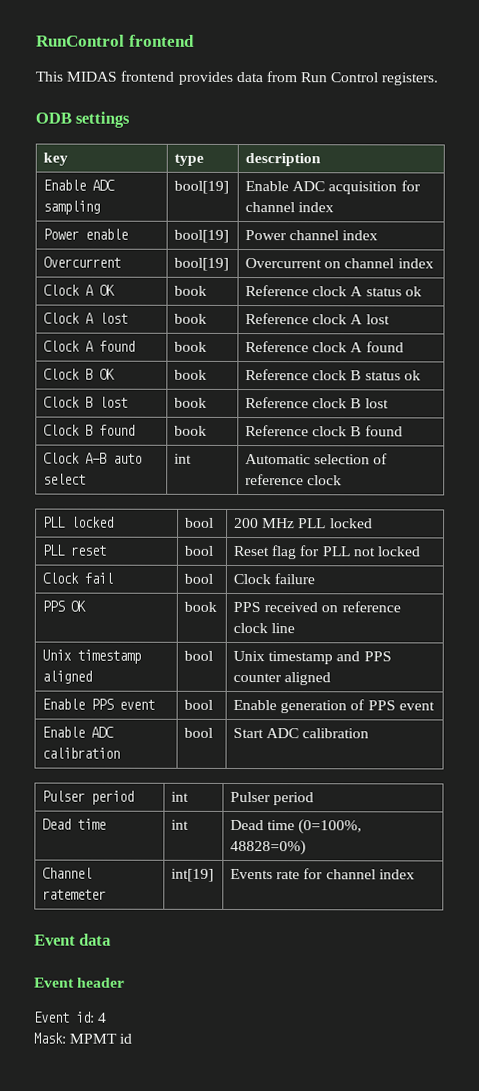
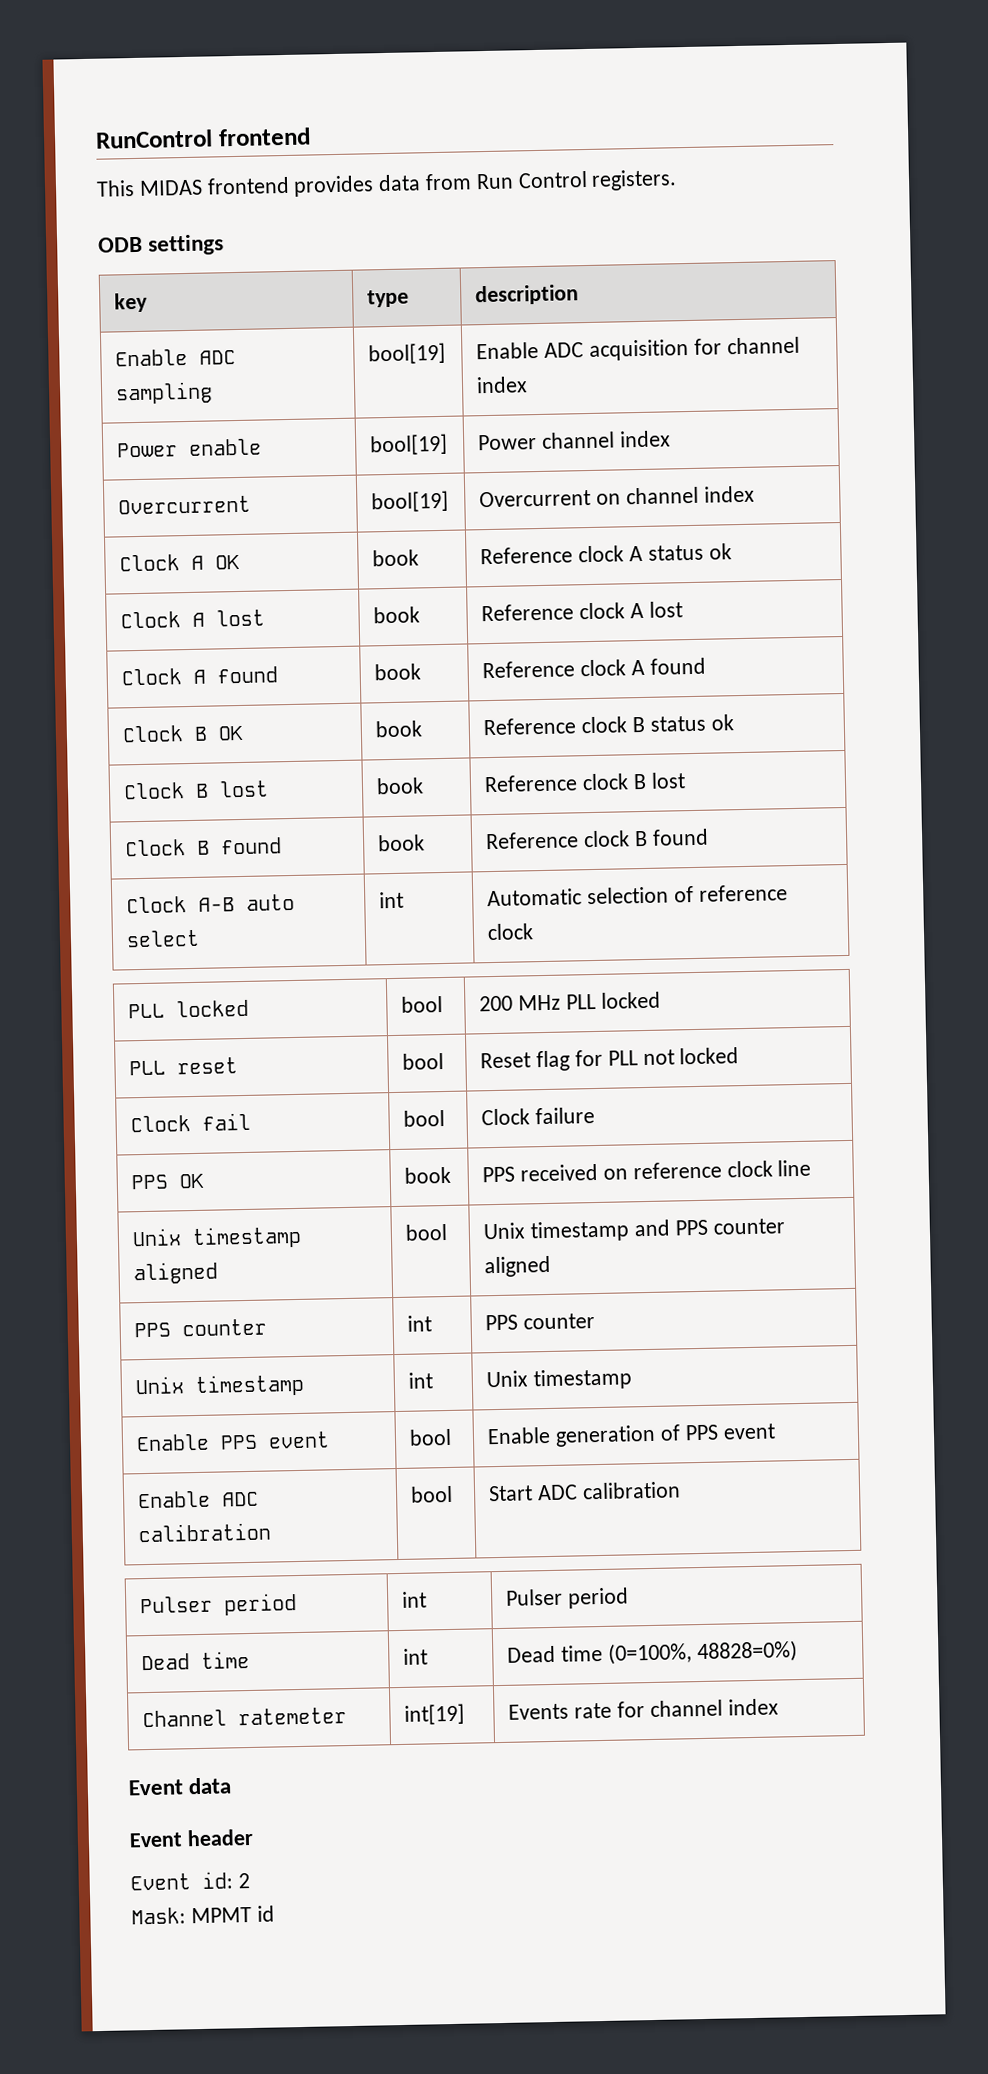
+ PPS counter | int | PPS counter
+ Unix timestamp | int | Unix timestamp
- Event id: 4
+ Event id: 2

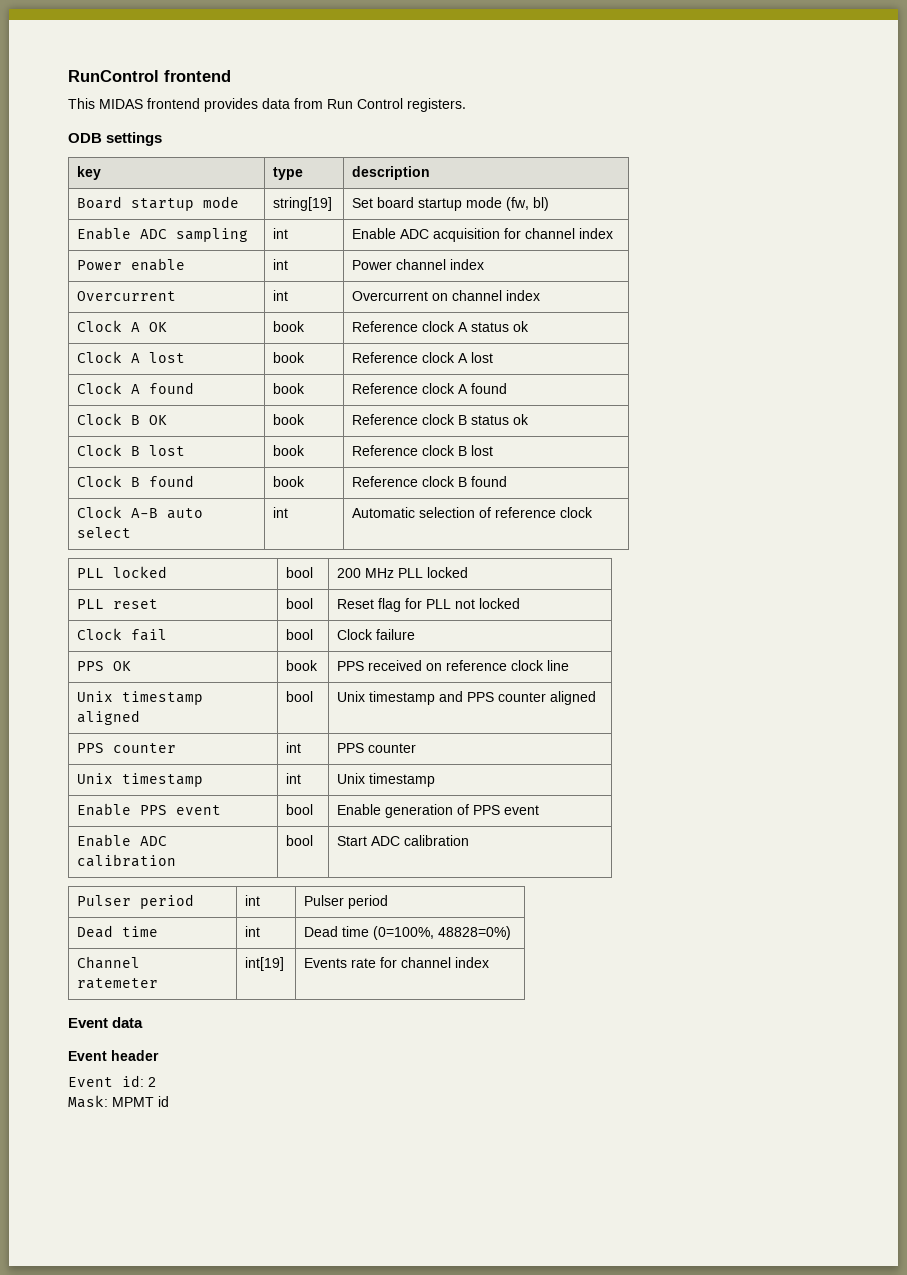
+ Board startup mode | string[19] | Set board startup mode (fw, bl)
- Enable ADC sampling | bool[19] | Enable ADC acquisition for channel index
+ Enable ADC sampling | int | Enable ADC acquisition for channel index
- Power enable | bool[19] | Power channel index
+ Power enable | int | Power channel index
- Overcurrent | bool[19] | Overcurrent on channel index
+ Overcurrent | int | Overcurrent on channel index

